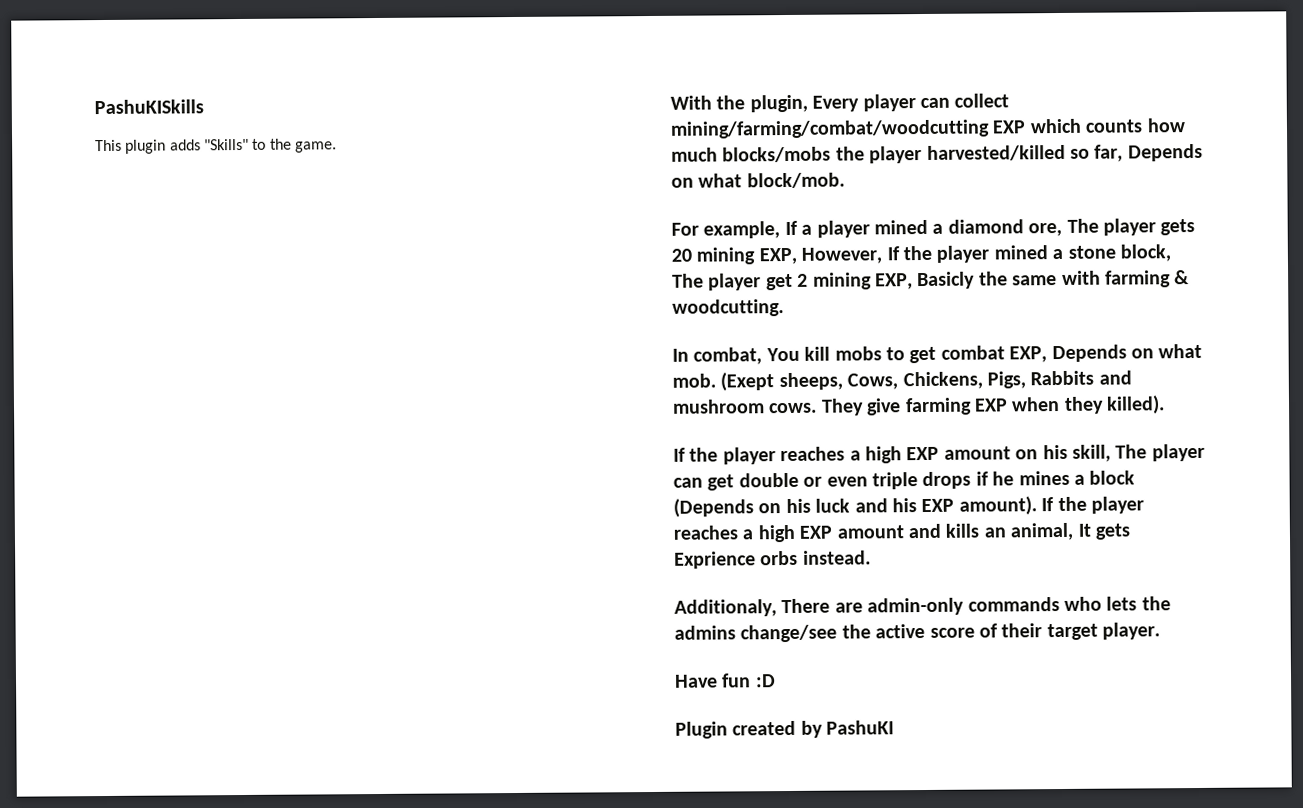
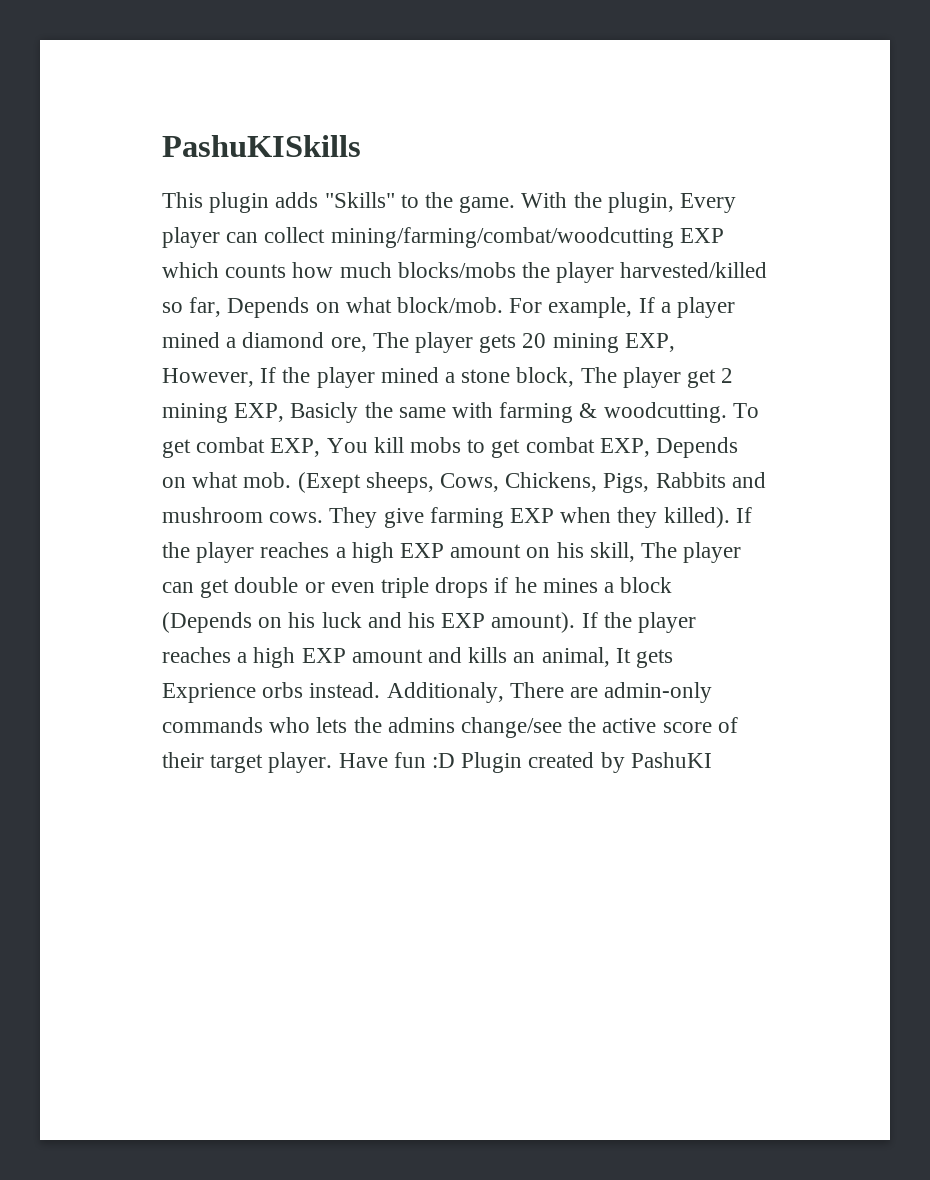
- This plugin adds "Skills" to the game.
- With the plugin, Every player can collect mining/farming/combat/woodcutting EXP which counts how much blocks/mobs the player harvested/killed so far, Depends on what block/mob.
- For example, If a player mined a diamond ore, The player gets 20 mining EXP, However, If the player mined a stone block, The player get 2 mining EXP, Basicly the same with farming & woodcutting.
- In combat, You kill mobs to get combat EXP, Depends on what mob.
+ This plugin adds "Skills" to the game. With the plugin, Every player can collect mining/farming/combat/woodcutting EXP which counts how much blocks/mobs the player harvested/killed so far, Depends on what block/mob. For example, If a player mined a diamond ore, The player gets 20 mining EXP, However, If the player mined a stone block, The player get 2 mining EXP, Basicly the same with farming & woodcutting. To get combat EXP, You kill mobs to get combat EXP, Depends on what mob.
- They give farming EXP when they killed).
- If the player reaches a high EXP amount on his skill, The player can get double or even triple drops if he mines a block (Depends on his luck and his EXP amount).
+ They give farming EXP when they killed). If the player reaches a high EXP amount on his skill, The player can get double or even triple drops if he mines a block (Depends on his luck and his EXP amount).
- If the player reaches a high EXP amount and kills an animal, It gets Exprience orbs instead.
- Additionaly, There are admin-only commands who lets the admins change/see the active score of their target player.
- Have fun :D
- Plugin created by PashuKI
+ If the player reaches a high EXP amount and kills an animal, It gets Exprience orbs instead. Additionaly, There are admin-only commands who lets the admins change/see the active score of their target player. Have fun :D Plugin created by PashuKI

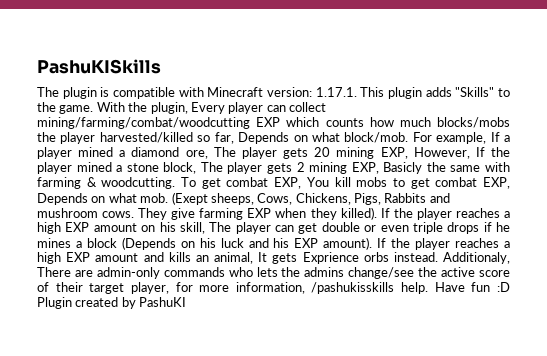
- This plugin adds "Skills" to the game.
+ The plugin is compatible with Minecraft version: 1.17.1. This plugin adds "Skills" to the game.
- For example, If a player mined a diamond ore, The player gets 20 mining EXP, However, If the player mined a stone block, The player get 2 mining EXP, Basicly the same with farming & woodcutting.
+ For example, If a player mined a diamond ore, The player gets 20 mining EXP, However, If the player mined a stone block, The player gets 2 mining EXP, Basicly the same with farming & woodcutting.
- Additionaly, There are admin-only commands who lets the admins change/see the active score of their target player.
+ Additionaly, There are admin-only commands who lets the admins change/see the active score of their target player, for more information, /pashukisskills help.

